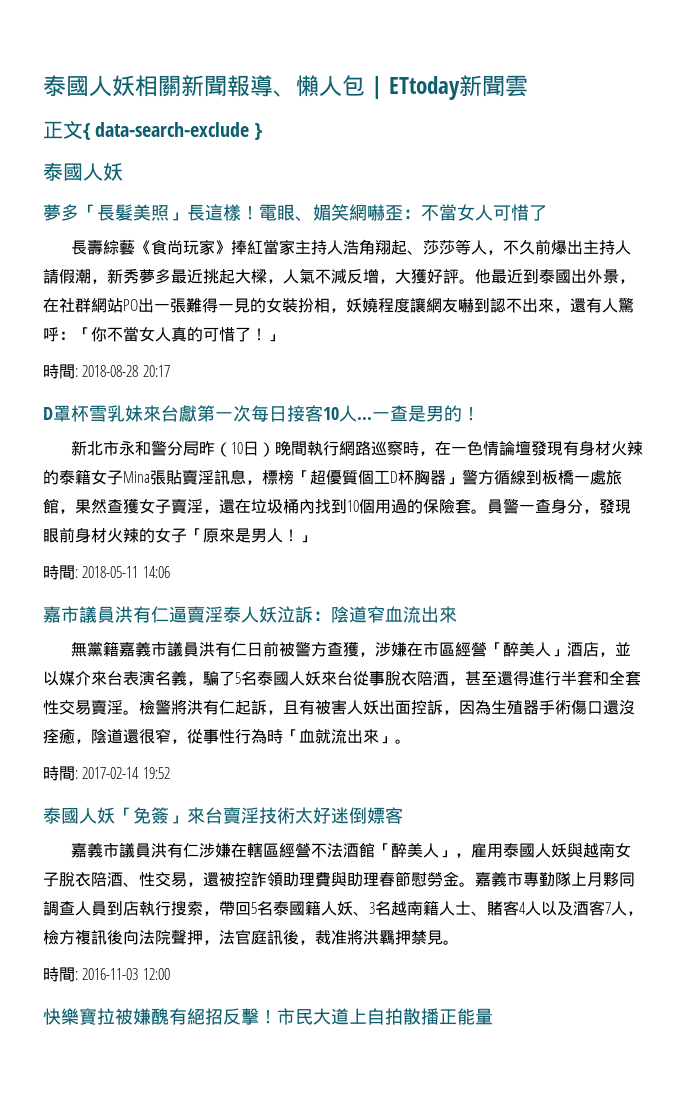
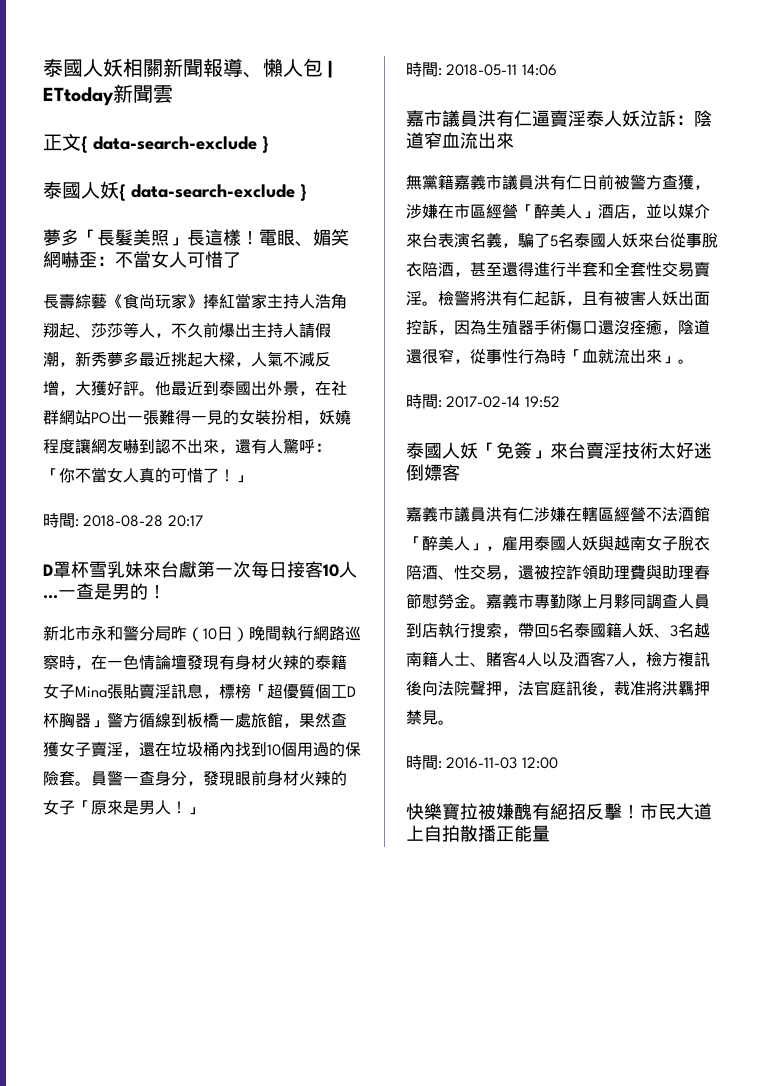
  正文{ data-search-exclude }
- 泰國人妖
+ 泰國人妖{ data-search-exclude }

